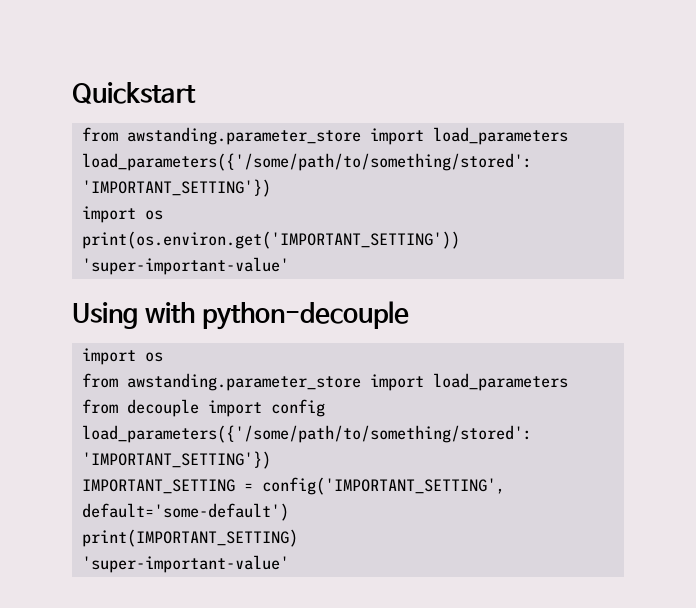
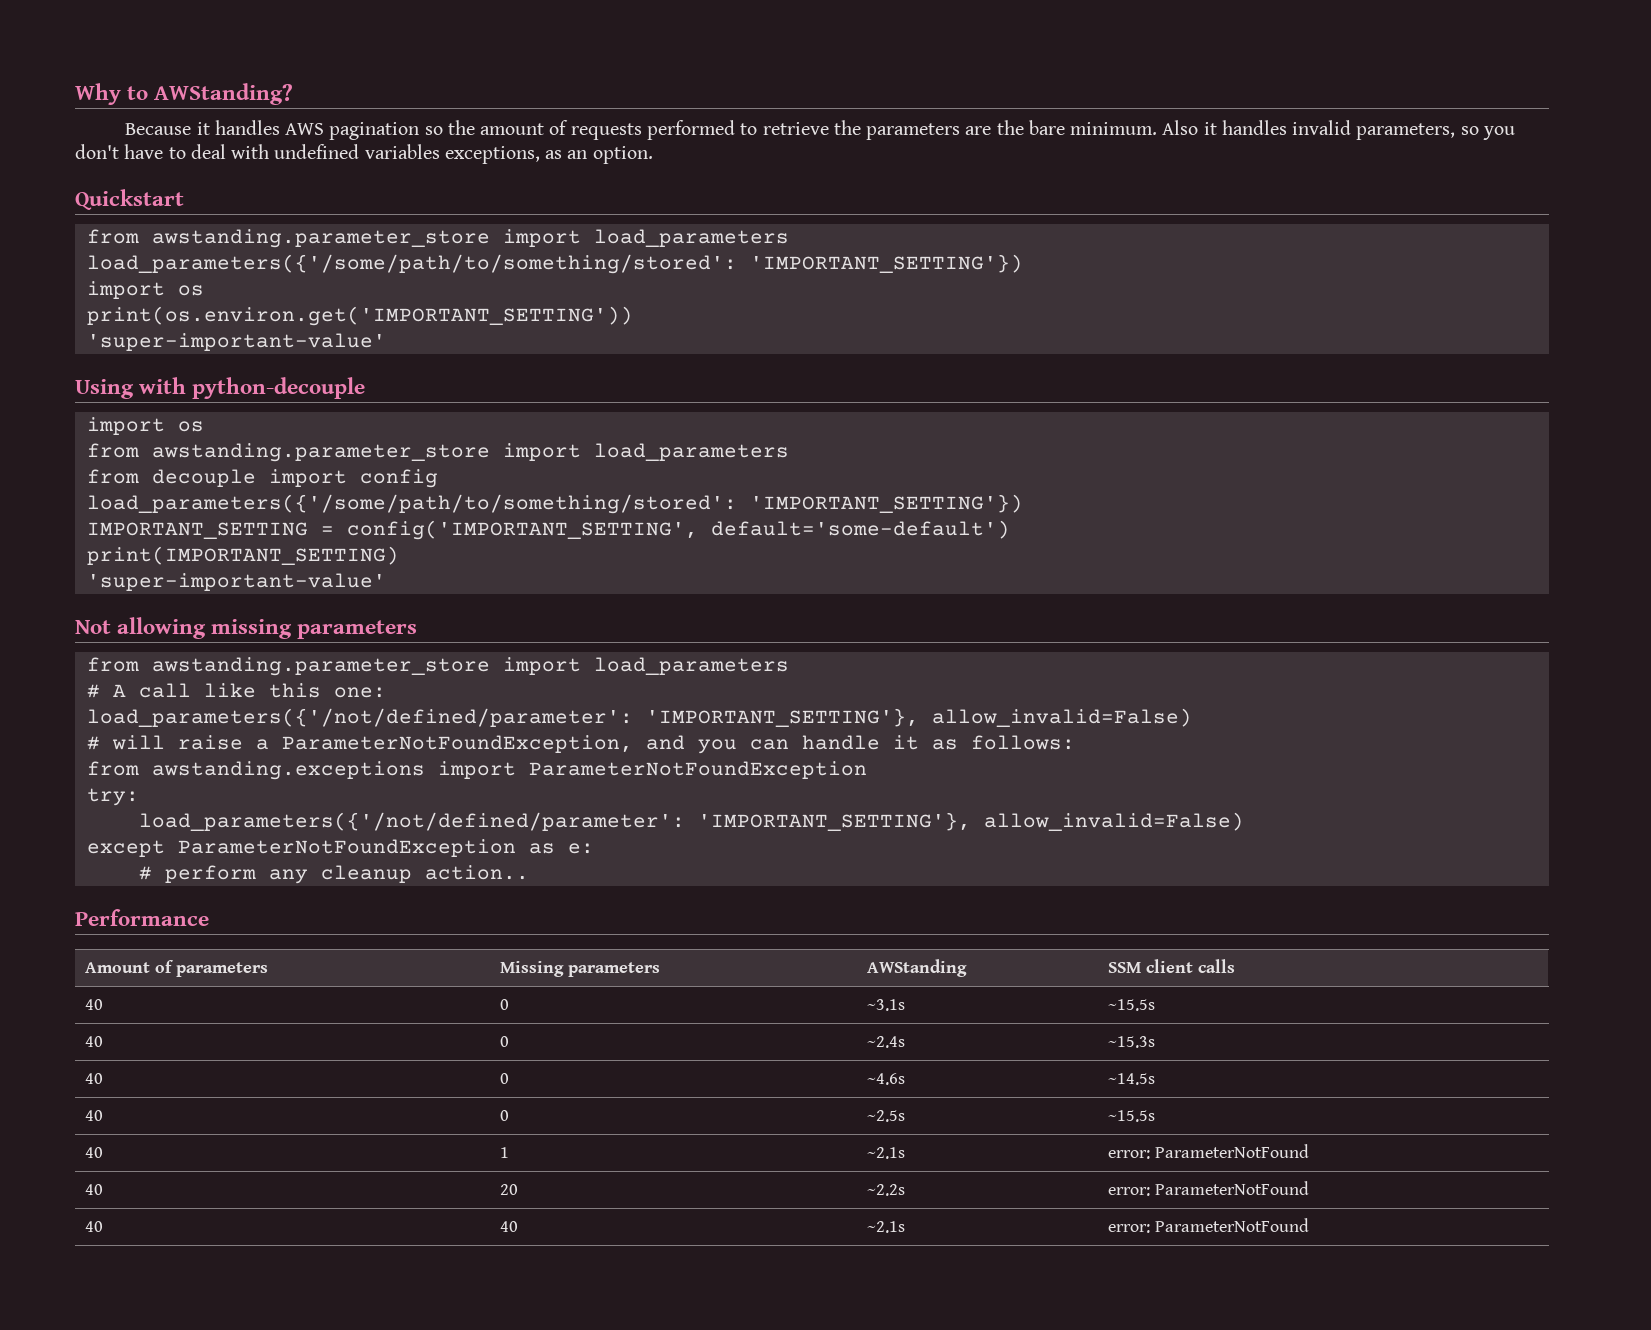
+ Why to AWStanding?
+ Because it handles AWS pagination so the amount of requests performed to retrieve the parameters are the bare minimum. Also it handles invalid parameters, so you don't have to deal with undefined variables exceptions, as an option.
+ Not allowing missing parameters
+ from awstanding.parameter_store import load_parameters
+ # A call like this one:
+ load_parameters({'/not/defined/parameter': 'IMPORTANT_SETTING'}, allow_invalid=False)
+ # will raise a ParameterNotFoundException, and you can handle it as follows:
+ from awstanding.exceptions import ParameterNotFoundException
+ try:
+ load_parameters({'/not/defined/parameter': 'IMPORTANT_SETTING'}, allow_invalid=False)
+ except ParameterNotFoundException as e:
+ # perform any cleanup action..
+ Performance
+ Amount of parameters | Missing parameters | AWStanding | SSM client calls
+ 40 | 0 | ~3.1s | ~15.5s
+ 40 | 0 | ~2.4s | ~15.3s
+ 40 | 0 | ~4.6s | ~14.5s
+ 40 | 0 | ~2.5s | ~15.5s
+ 40 | 1 | ~2.1s | error: ParameterNotFound
+ 40 | 20 | ~2.2s | error: ParameterNotFound
+ 40 | 40 | ~2.1s | error: ParameterNotFound

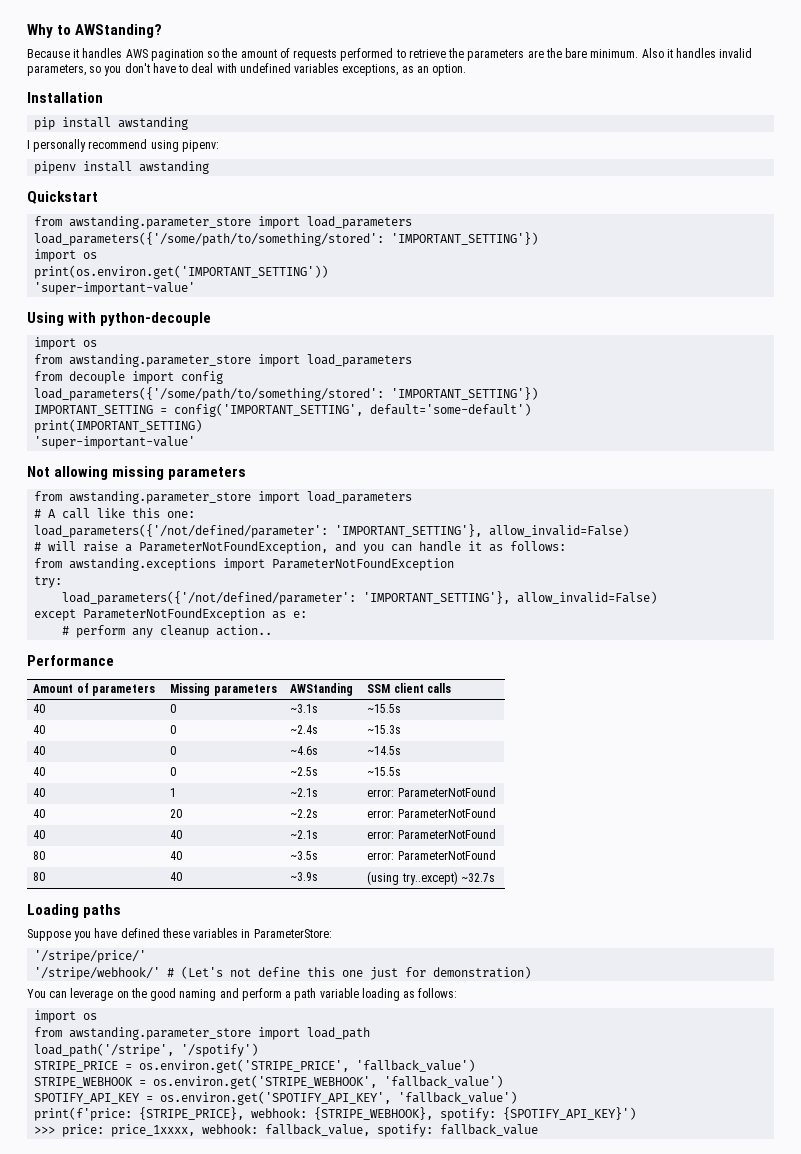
+ Installation
+ pip install awstanding
+ I personally recommend using pipenv:
+ pipenv install awstanding
+ 80 | 40 | ~3.5s | error: ParameterNotFound
+ 80 | 40 | ~3.9s | (using try..except) ~32.7s
+ Loading paths
+ Suppose you have defined these variables in ParameterStore:
+ '/stripe/price/'
+ '/stripe/webhook/' # (Let's not define this one just for demonstration)
+ You can leverage on the good naming and perform a path variable loading as follows:
+ import os
+ from awstanding.parameter_store import load_path
+ load_path('/stripe', '/spotify')
+ STRIPE_PRICE = os.environ.get('STRIPE_PRICE', 'fallback_value')
+ STRIPE_WEBHOOK = os.environ.get('STRIPE_WEBHOOK', 'fallback_value')
+ SPOTIFY_API_KEY = os.environ.get('SPOTIFY_API_KEY', 'fallback_value')
+ print(f'price: {STRIPE_PRICE}, webhook: {STRIPE_WEBHOOK}, spotify: {SPOTIFY_API_KEY}')
+ >>> price: price_1xxxx, webhook: fallback_value, spotify: fallback_value

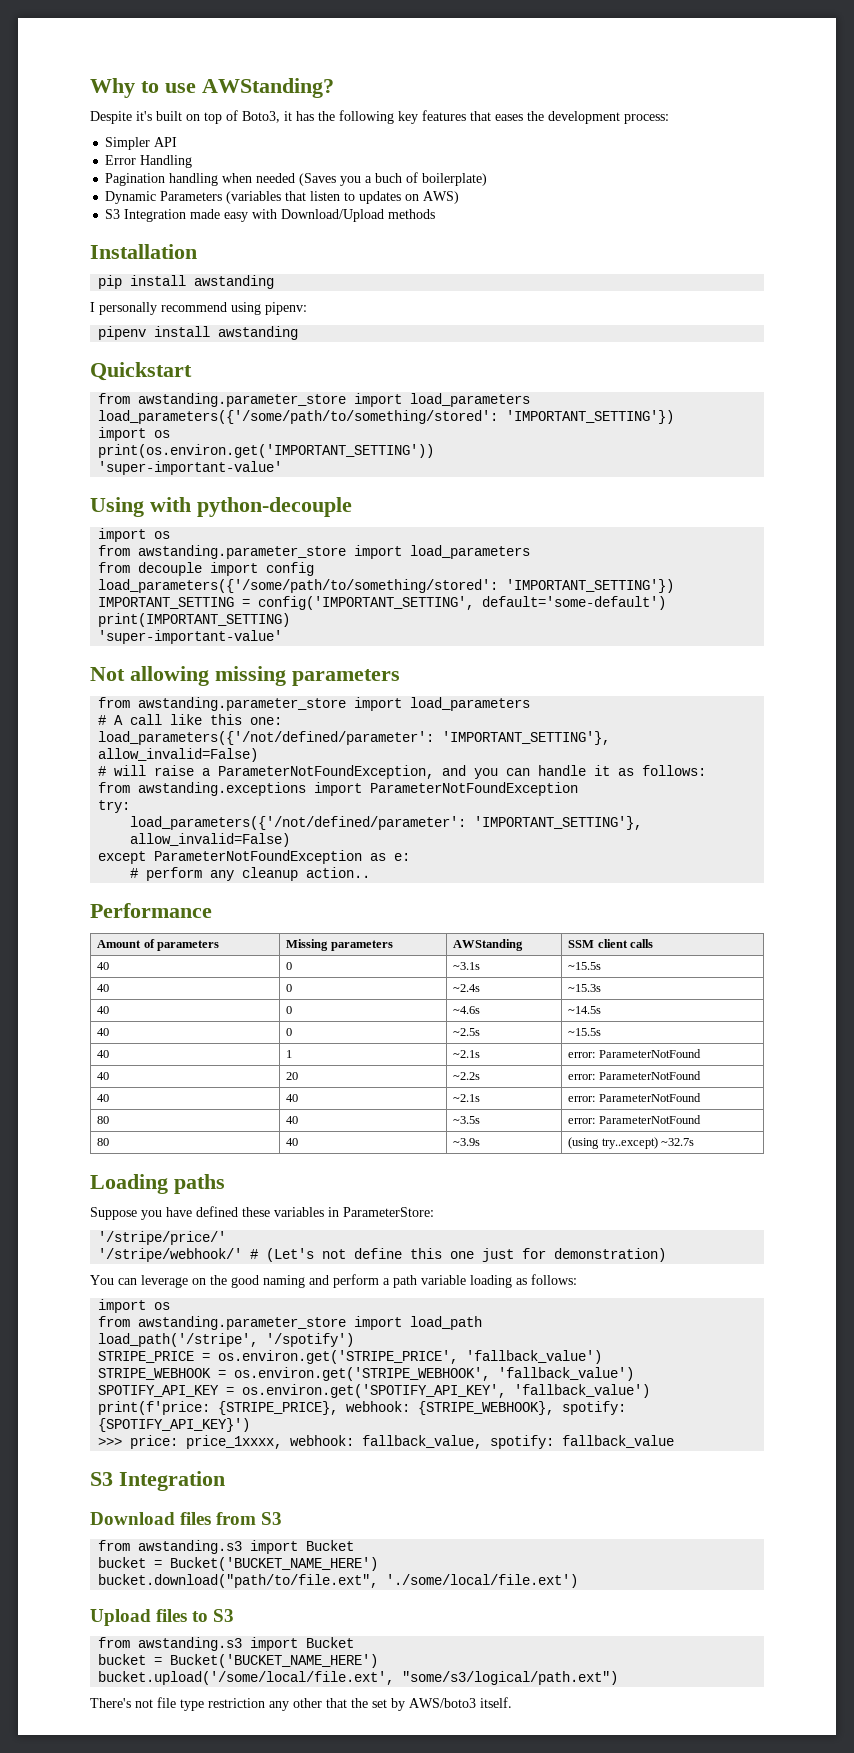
- Why to AWStanding?
+ Why to use AWStanding?
- Because it handles AWS pagination so the amount of requests performed to retrieve the parameters are the bare minimum. Also it handles invalid parameters, so you don't have to deal with undefined variables exceptions, as an option.
+ Despite it's built on top of Boto3, it has the following key features that eases the development process:
+ Simpler API
+ Error Handling
+ Pagination handling when needed (Saves you a buch of boilerplate)
+ Dynamic Parameters (variables that listen to updates on AWS)
+ S3 Integration made easy with Download/Upload methods
  >>> price: price_1xxxx, webhook: fallback_value, spotify: fallback_value
+ S3 Integration
+ Download files from S3
+ from awstanding.s3 import Bucket
+ bucket = Bucket('BUCKET_NAME_HERE')
+ bucket.download("path/to/file.ext", './some/local/file.ext')
+ Upload files to S3
+ from awstanding.s3 import Bucket
+ bucket = Bucket('BUCKET_NAME_HERE')
+ bucket.upload('/some/local/file.ext', "some/s3/logical/path.ext")
+ There's not file type restriction any other that the set by AWS/boto3 itself.

